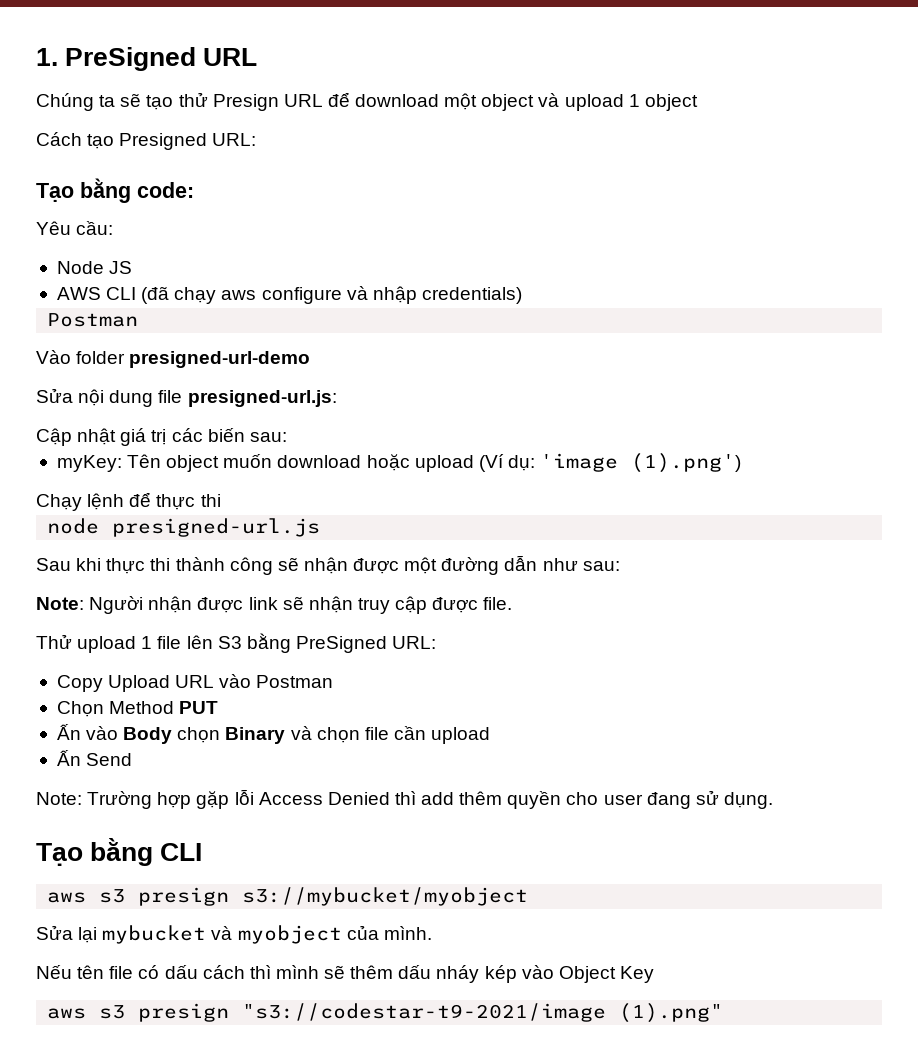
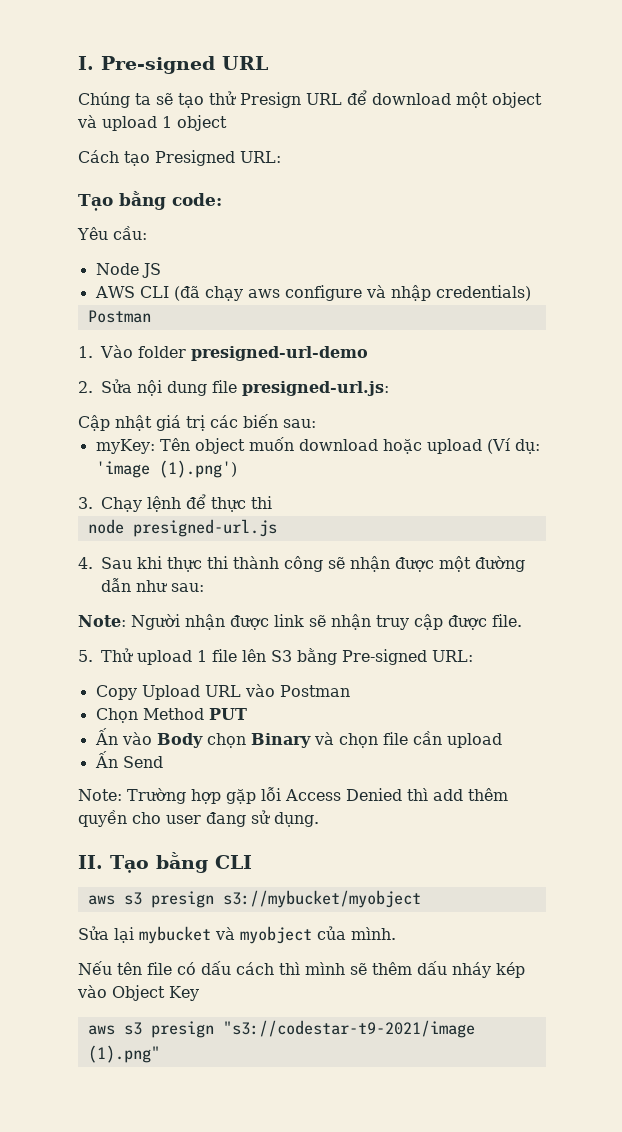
- 1. PreSigned URL
+ I. Pre-signed URL
- Vào folder presigned-url-demo
+ 1. Vào folder presigned-url-demo
- Sửa nội dung file presigned-url.js:
+ 2. Sửa nội dung file presigned-url.js:
- Chạy lệnh để thực thi
+ 3. Chạy lệnh để thực thi
- Sau khi thực thi thành công sẽ nhận được một đường dẫn như sau:
+ 4. Sau khi thực thi thành công sẽ nhận được một đường dẫn như sau:
- Thử upload 1 file lên S3 bằng PreSigned URL:
+ 5. Thử upload 1 file lên S3 bằng Pre-signed URL:
- Tạo bằng CLI
+ II. Tạo bằng CLI

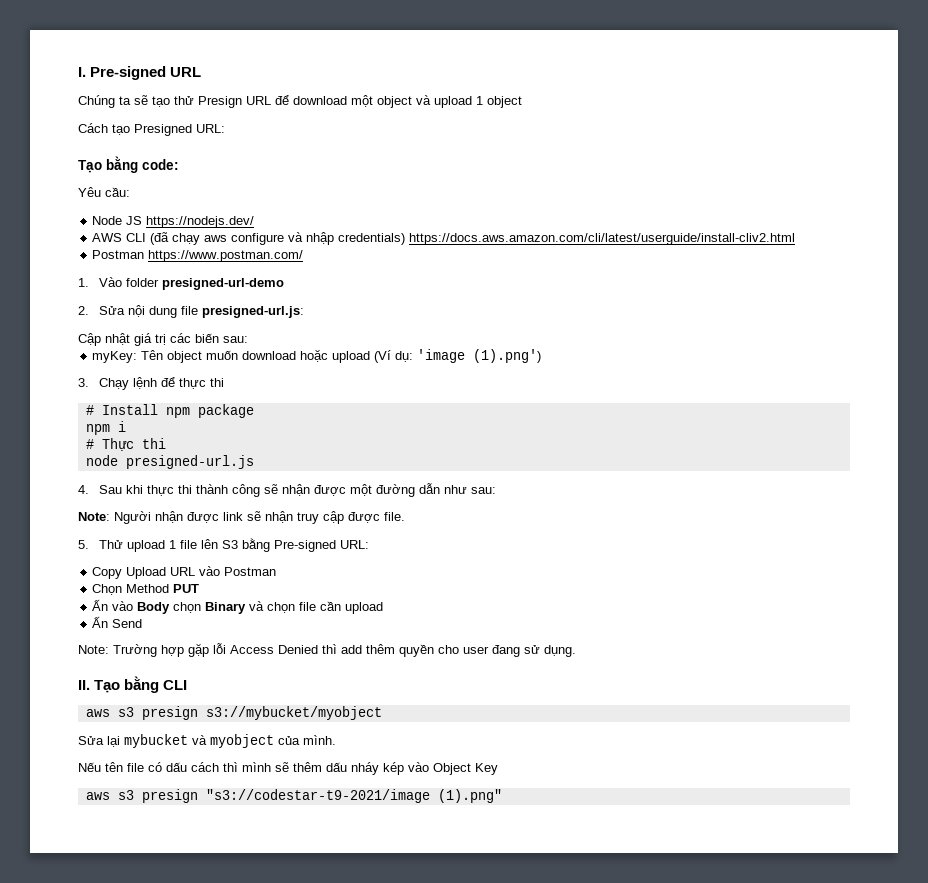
- Node JS
+ Node JS https://nodejs.dev/
- AWS CLI (đã chạy aws configure và nhập credentials)
- Postman
+ AWS CLI (đã chạy aws configure và nhập credentials) https://docs.aws.amazon.com/cli/latest/userguide/install-cliv2.html
+ Postman https://www.postman.com/
+ # Install npm package
+ npm i
+ # Thực thi

